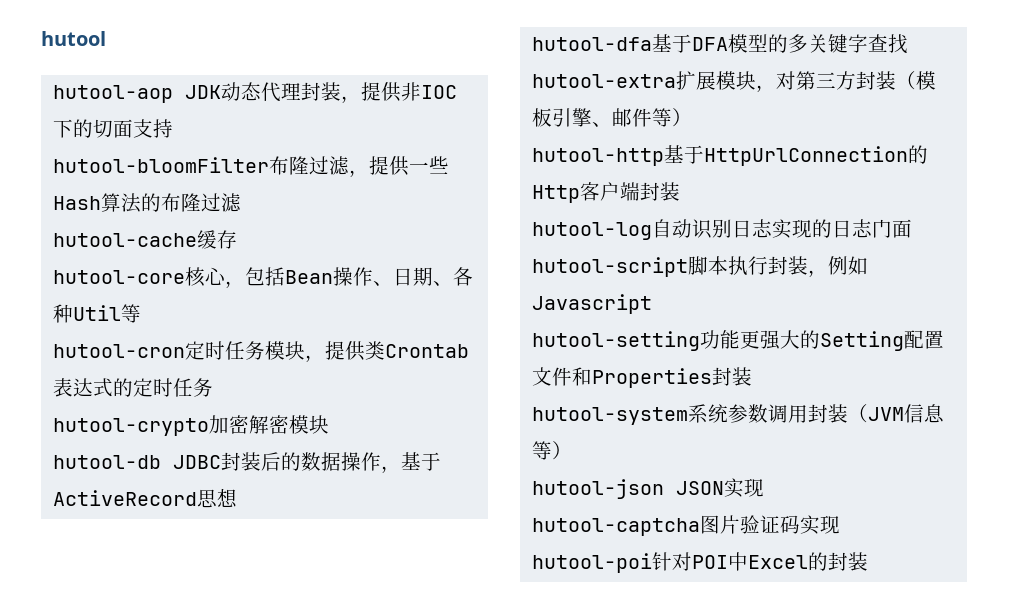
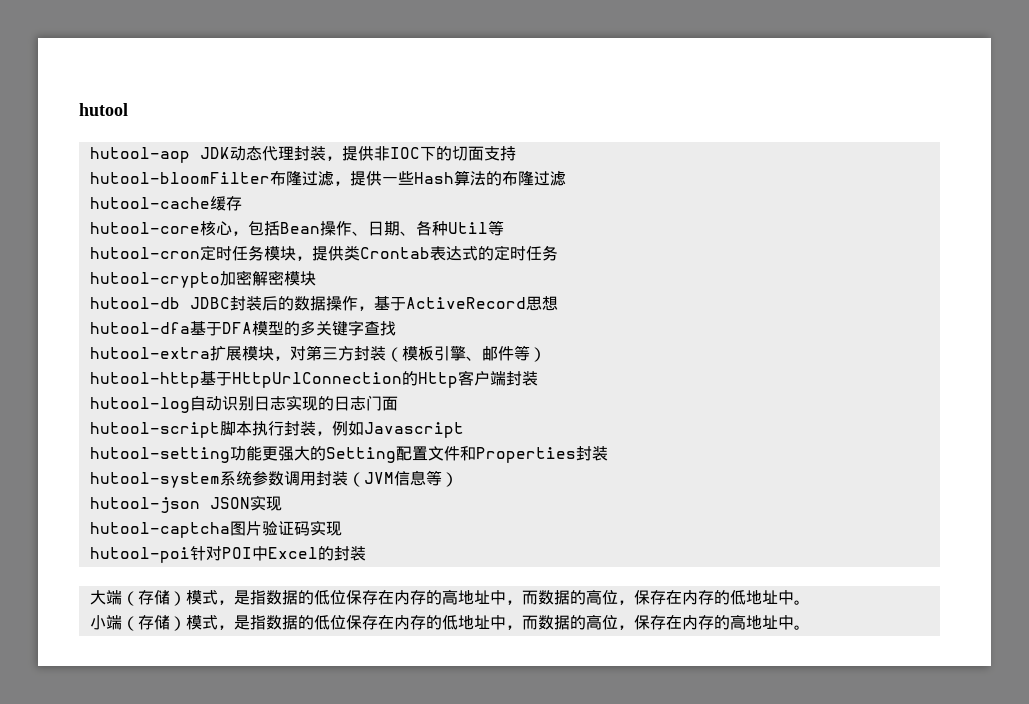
+ 大端（存储）模式，是指数据的低位保存在内存的高地址中，而数据的高位，保存在内存的低地址中。
+ 小端（存储）模式，是指数据的低位保存在内存的低地址中，而数据的高位，保存在内存的高地址中。

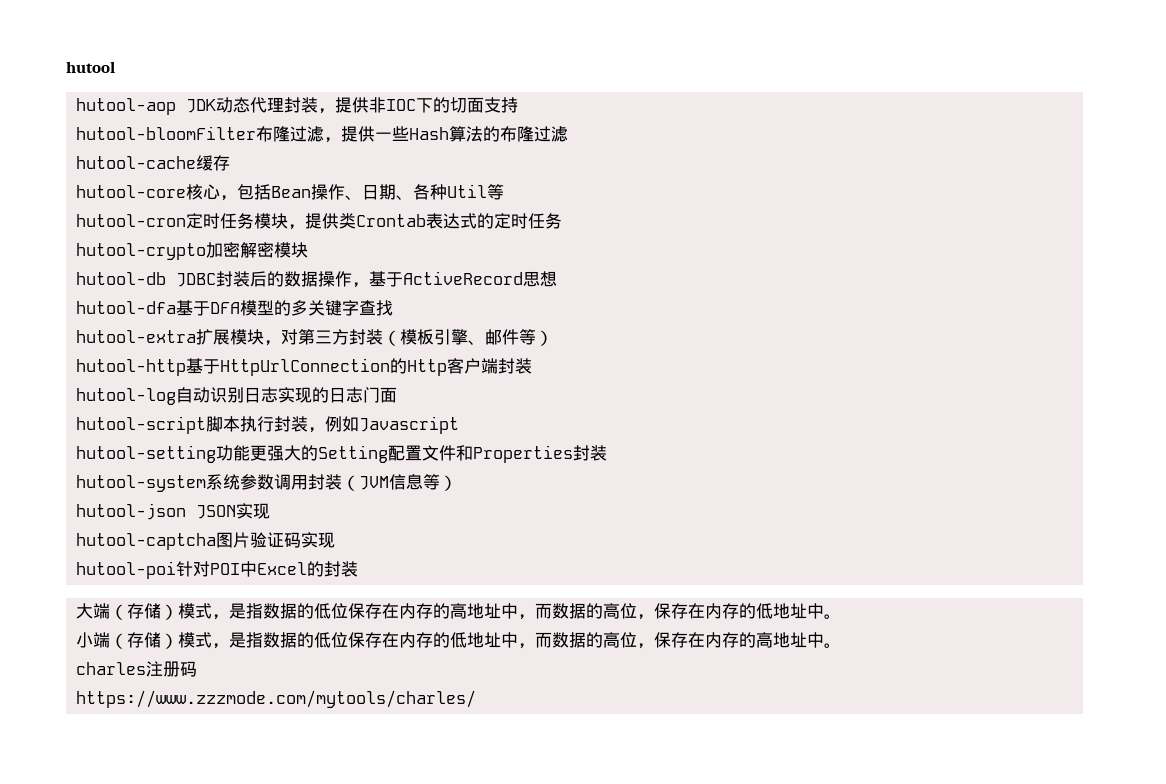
+ charles注册码
+ https://www.zzzmode.com/mytools/charles/

